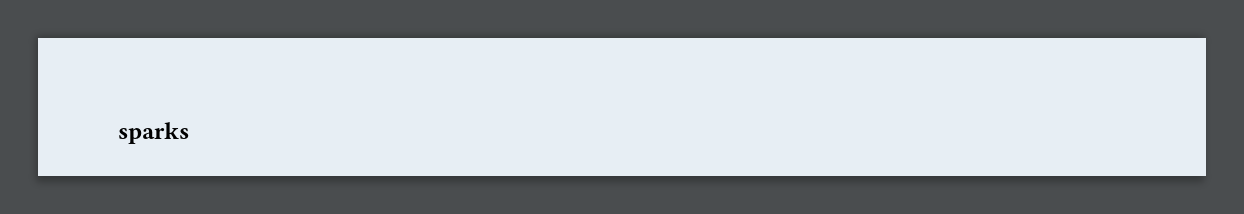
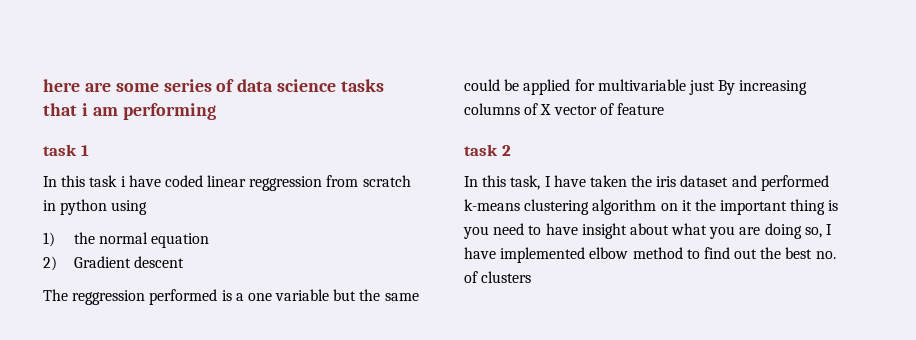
- sparks
+ here are some series of data science tasks that i am performing
+ task 1
+ In this task i have coded linear reggression from scratch in python using
+ 1) the normal equation
+ 2) Gradient descent
+ The reggression performed is a one variable but the same could be applied for multivariable just By increasing columns of X vector of feature
+ task 2
+ In this task, I have taken the iris dataset and performed k-means clustering algorithm on it the important thing is you need to have insight about what you are doing so, I have implemented elbow method to find out the best no. of clusters

